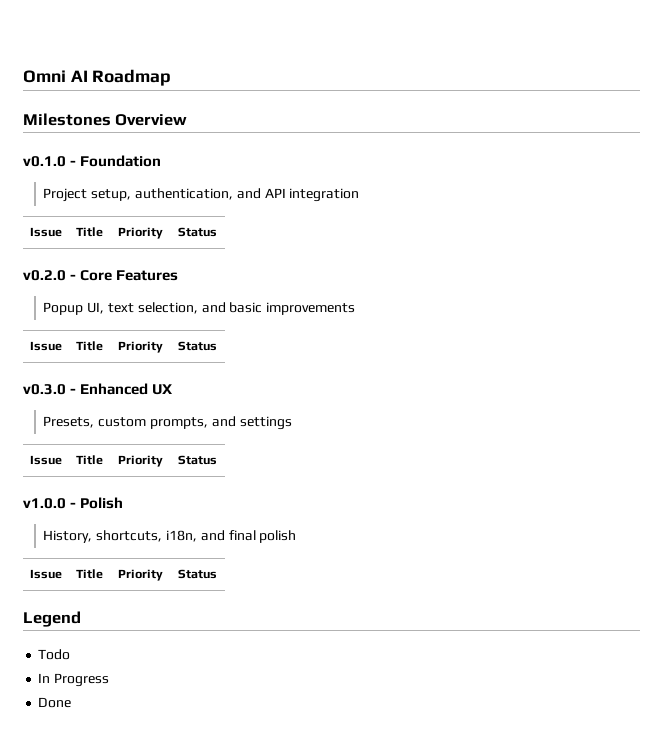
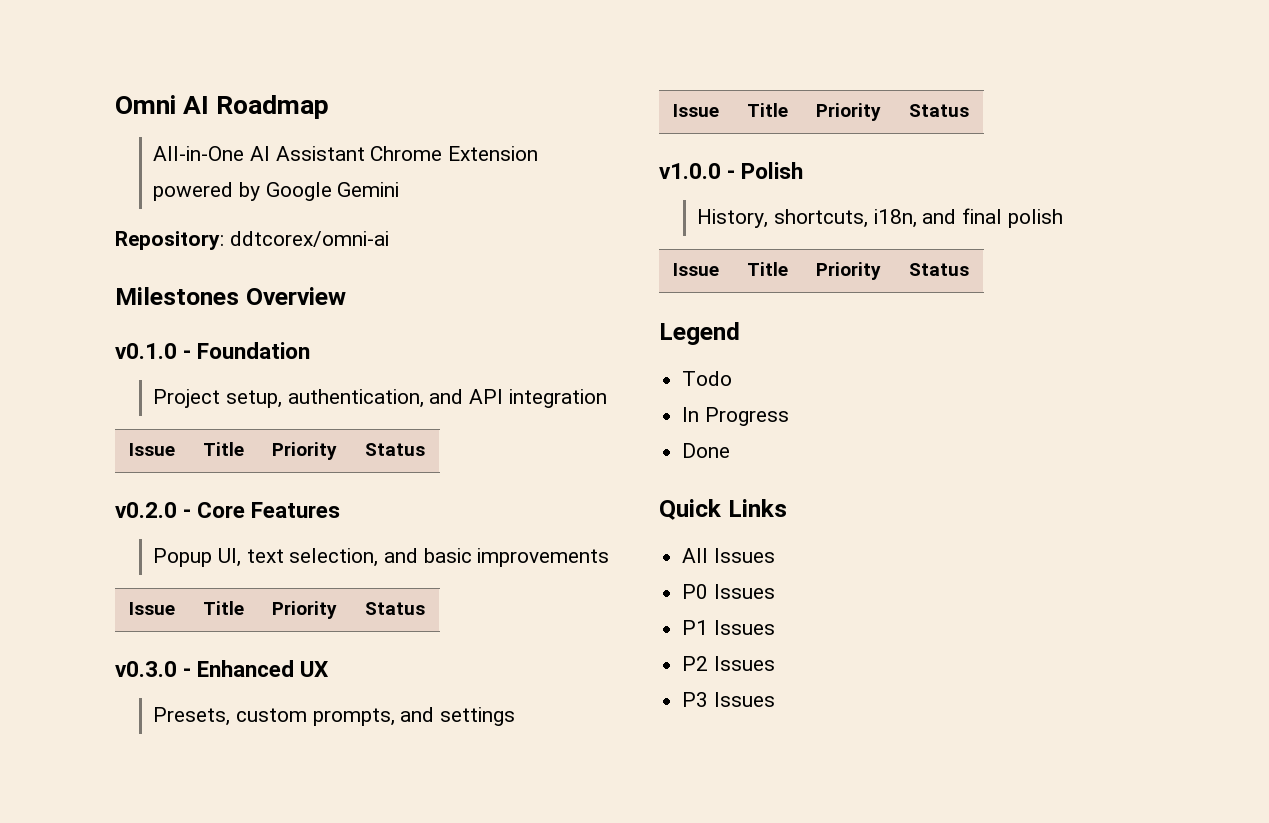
+ All-in-One AI Assistant Chrome Extension powered by Google Gemini
+ Repository: ddtcorex/omni-ai
+ Quick Links
+ All Issues
+ P0 Issues
+ P1 Issues
+ P2 Issues
+ P3 Issues

